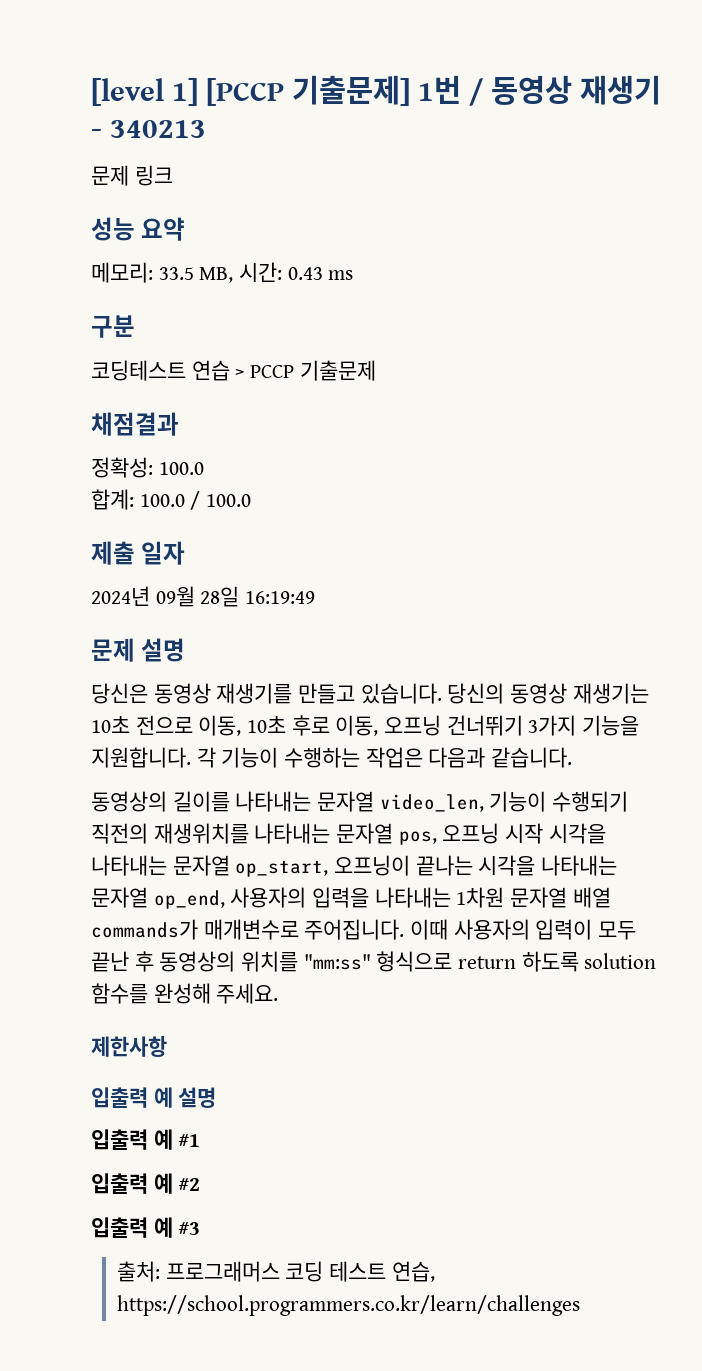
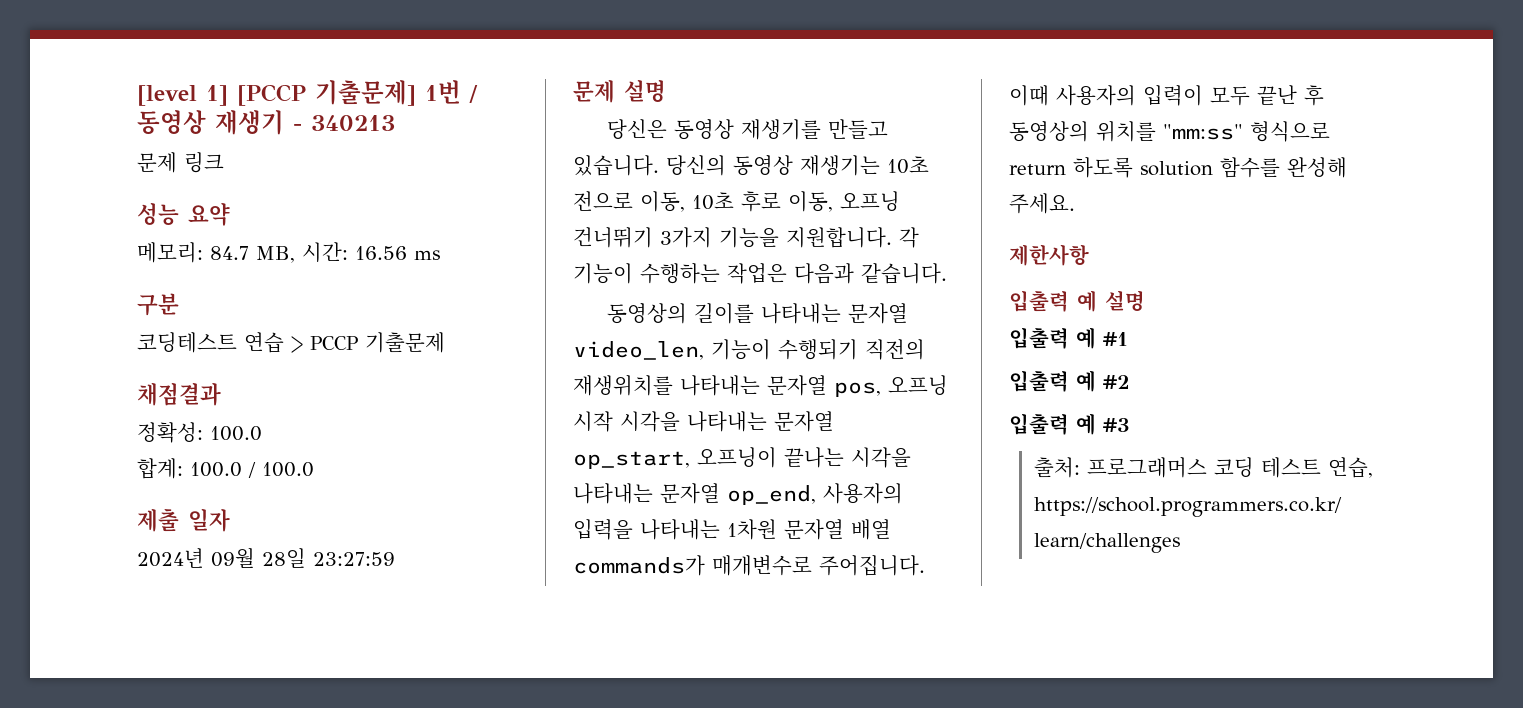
- 메모리: 33.5 MB, 시간: 0.43 ms
+ 메모리: 84.7 MB, 시간: 16.56 ms
- 2024년 09월 28일 16:19:49
+ 2024년 09월 28일 23:27:59

